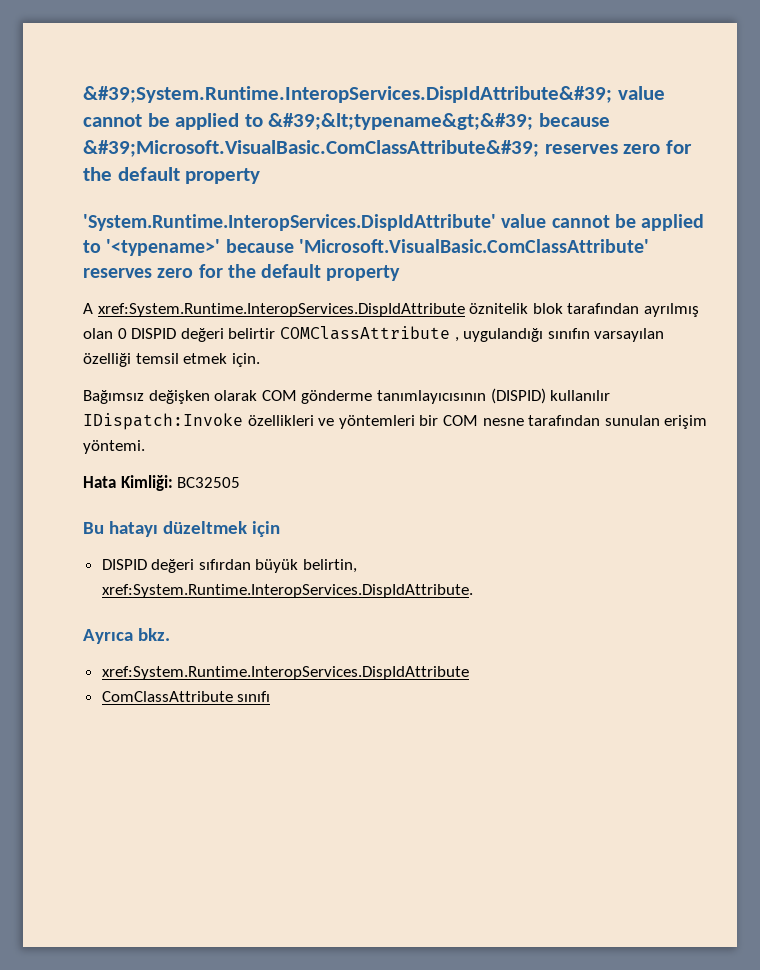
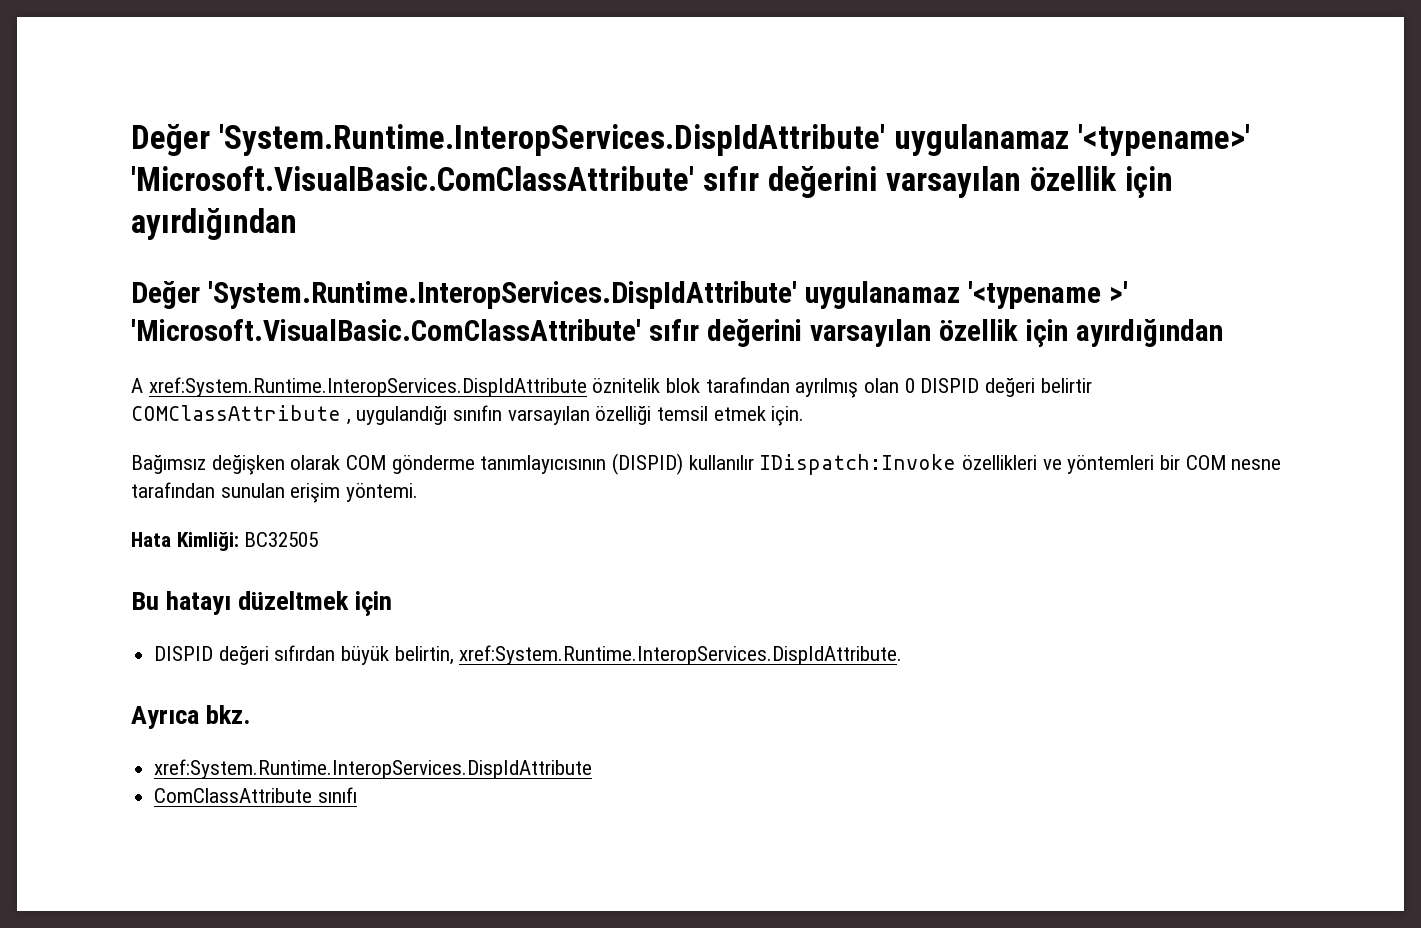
- &#39;System.Runtime.InteropServices.DispIdAttribute&#39; value cannot be applied to &#39;&lt;typename&gt;&#39; because &#39;Microsoft.VisualBasic.ComClassAttribute&#39; reserves zero for the default property
- 'System.Runtime.InteropServices.DispIdAttribute' value cannot be applied to '<typename>' because 'Microsoft.VisualBasic.ComClassAttribute' reserves zero for the default property
+ Değer 'System.Runtime.InteropServices.DispIdAttribute' uygulanamaz '<typename>' 'Microsoft.VisualBasic.ComClassAttribute' sıfır değerini varsayılan özellik için ayırdığından
+ Değer 'System.Runtime.InteropServices.DispIdAttribute' uygulanamaz '<typename >' 'Microsoft.VisualBasic.ComClassAttribute' sıfır değerini varsayılan özellik için ayırdığından

